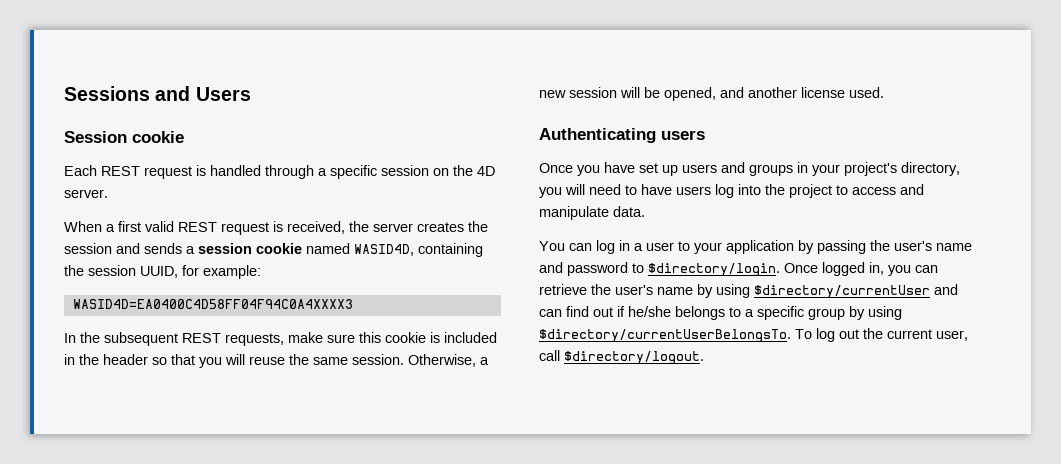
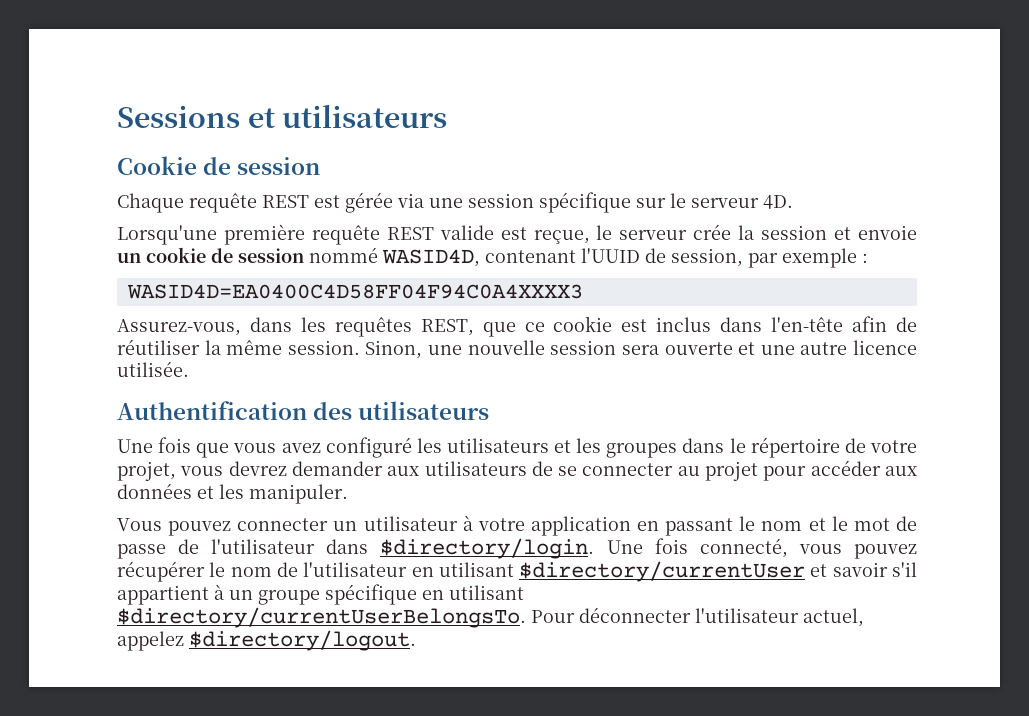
- Sessions and Users
- Session cookie
- Each REST request is handled through a specific session on the 4D server.
- When a first valid REST request is received, the server creates the session and sends a session cookie named WASID4D, containing the session UUID, for example:
+ Sessions et utilisateurs
+ Cookie de session
+ Chaque requête REST est gérée via une session spécifique sur le serveur 4D.
+ Lorsqu'une première requête REST valide est reçue, le serveur crée la session et envoie un cookie de session nommé WASID4D, contenant l'UUID de session, par exemple :
  WASID4D=EA0400C4D58FF04F94C0A4XXXX3
- In the subsequent REST requests, make sure this cookie is included in the header so that you will reuse the same session. Otherwise, a new session will be opened, and another license used.
- Authenticating users
- Once you have set up users and groups in your project's directory, you will need to have users log into the project to access and manipulate data.
- You can log in a user to your application by passing the user's name and password to $directory/login. Once logged in, you can retrieve the user's name by using $directory/currentUser and can find out if he/she belongs to a specific group by using $directory/currentUserBelongsTo. To log out the current user, call $directory/logout.
+ Assurez-vous, dans les requêtes REST, que ce cookie est inclus dans l'en-tête afin de réutiliser la même session. Sinon, une nouvelle session sera ouverte et une autre licence utilisée.
+ Authentification des utilisateurs
+ Une fois que vous avez configuré les utilisateurs et les groupes dans le répertoire de votre projet, vous devrez demander aux utilisateurs de se connecter au projet pour accéder aux données et les manipuler.
+ Vous pouvez connecter un utilisateur à votre application en passant le nom et le mot de passe de l'utilisateur dans $directory/login. Une fois connecté, vous pouvez récupérer le nom de l'utilisateur en utilisant $directory/currentUser et savoir s'il appartient à un groupe spécifique en utilisant $directory/currentUserBelongsTo. Pour déconnecter l'utilisateur actuel, appelez $directory/logout.

